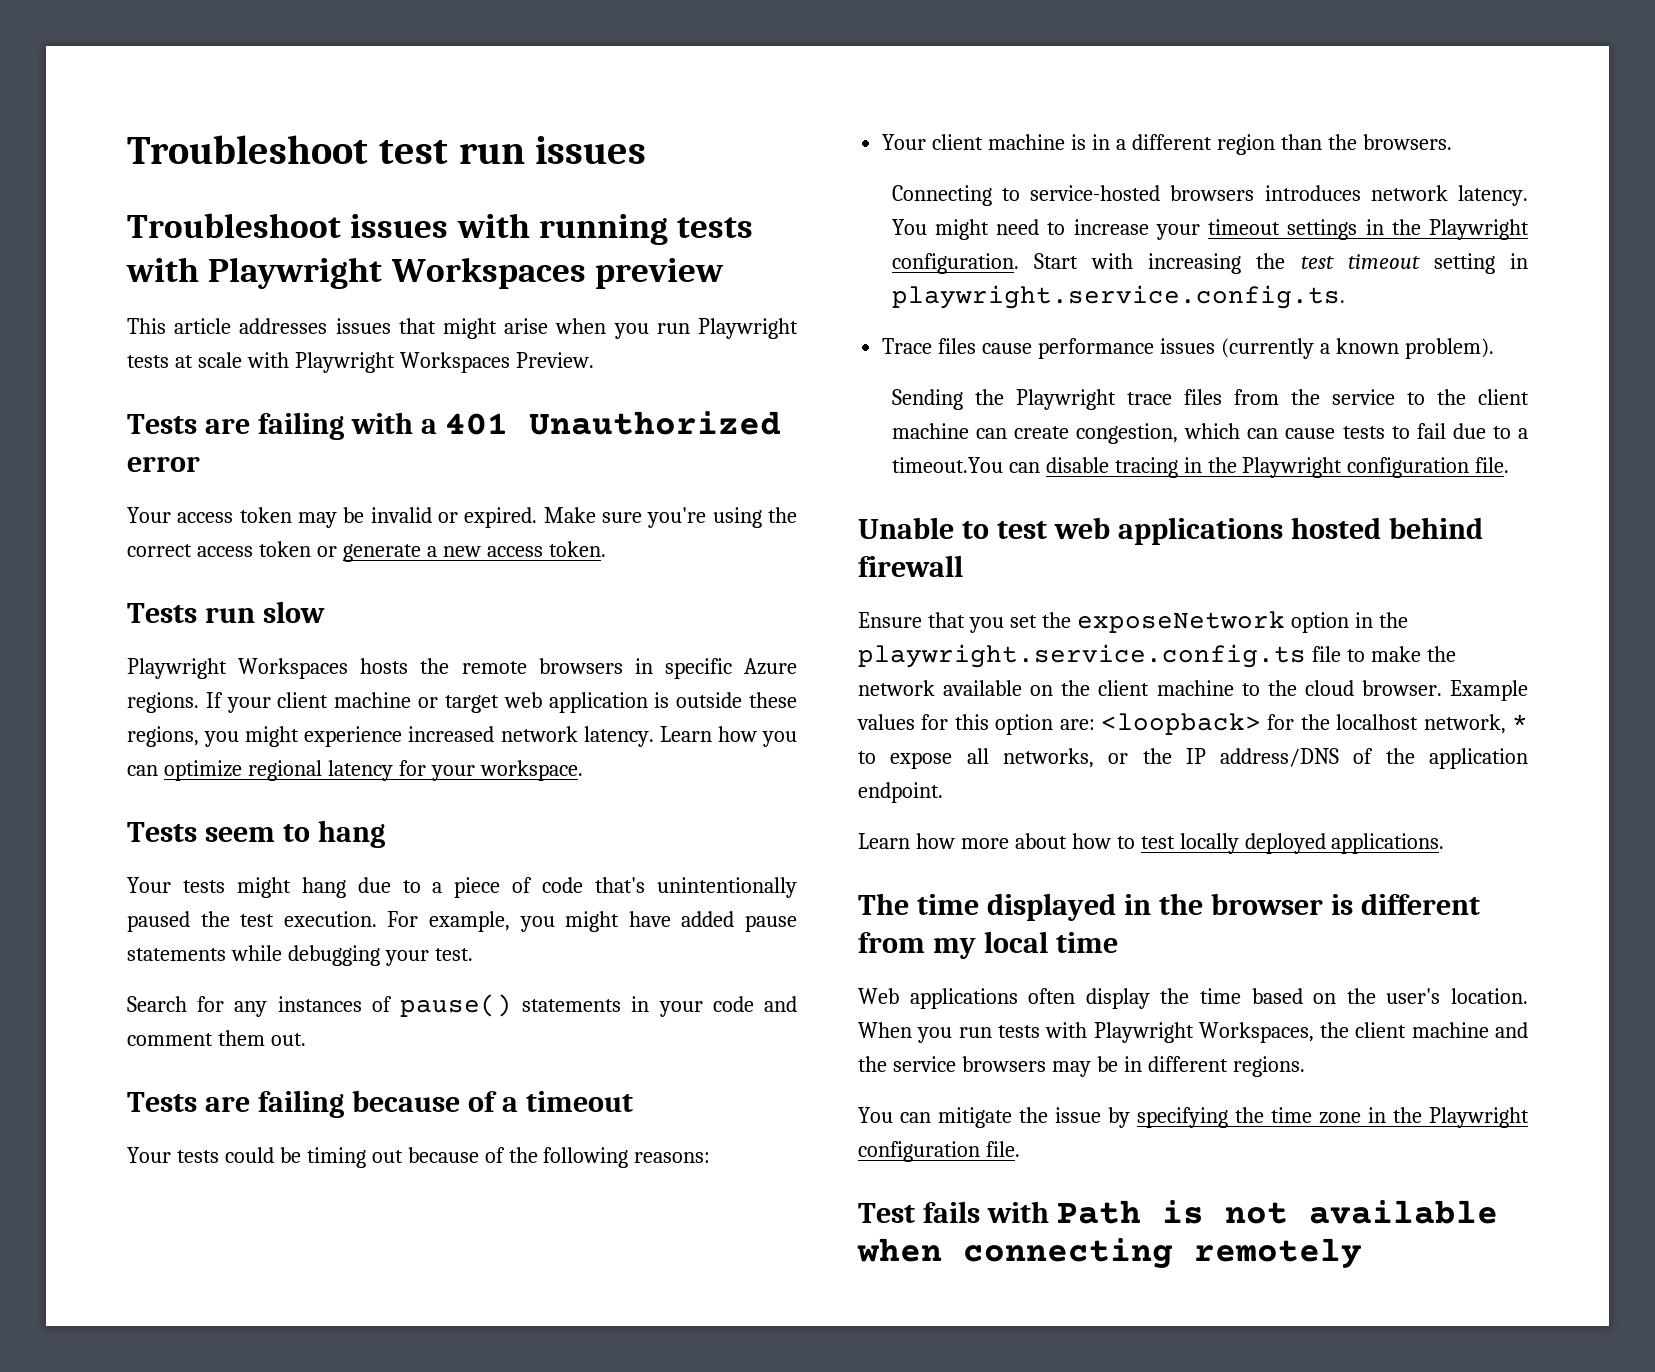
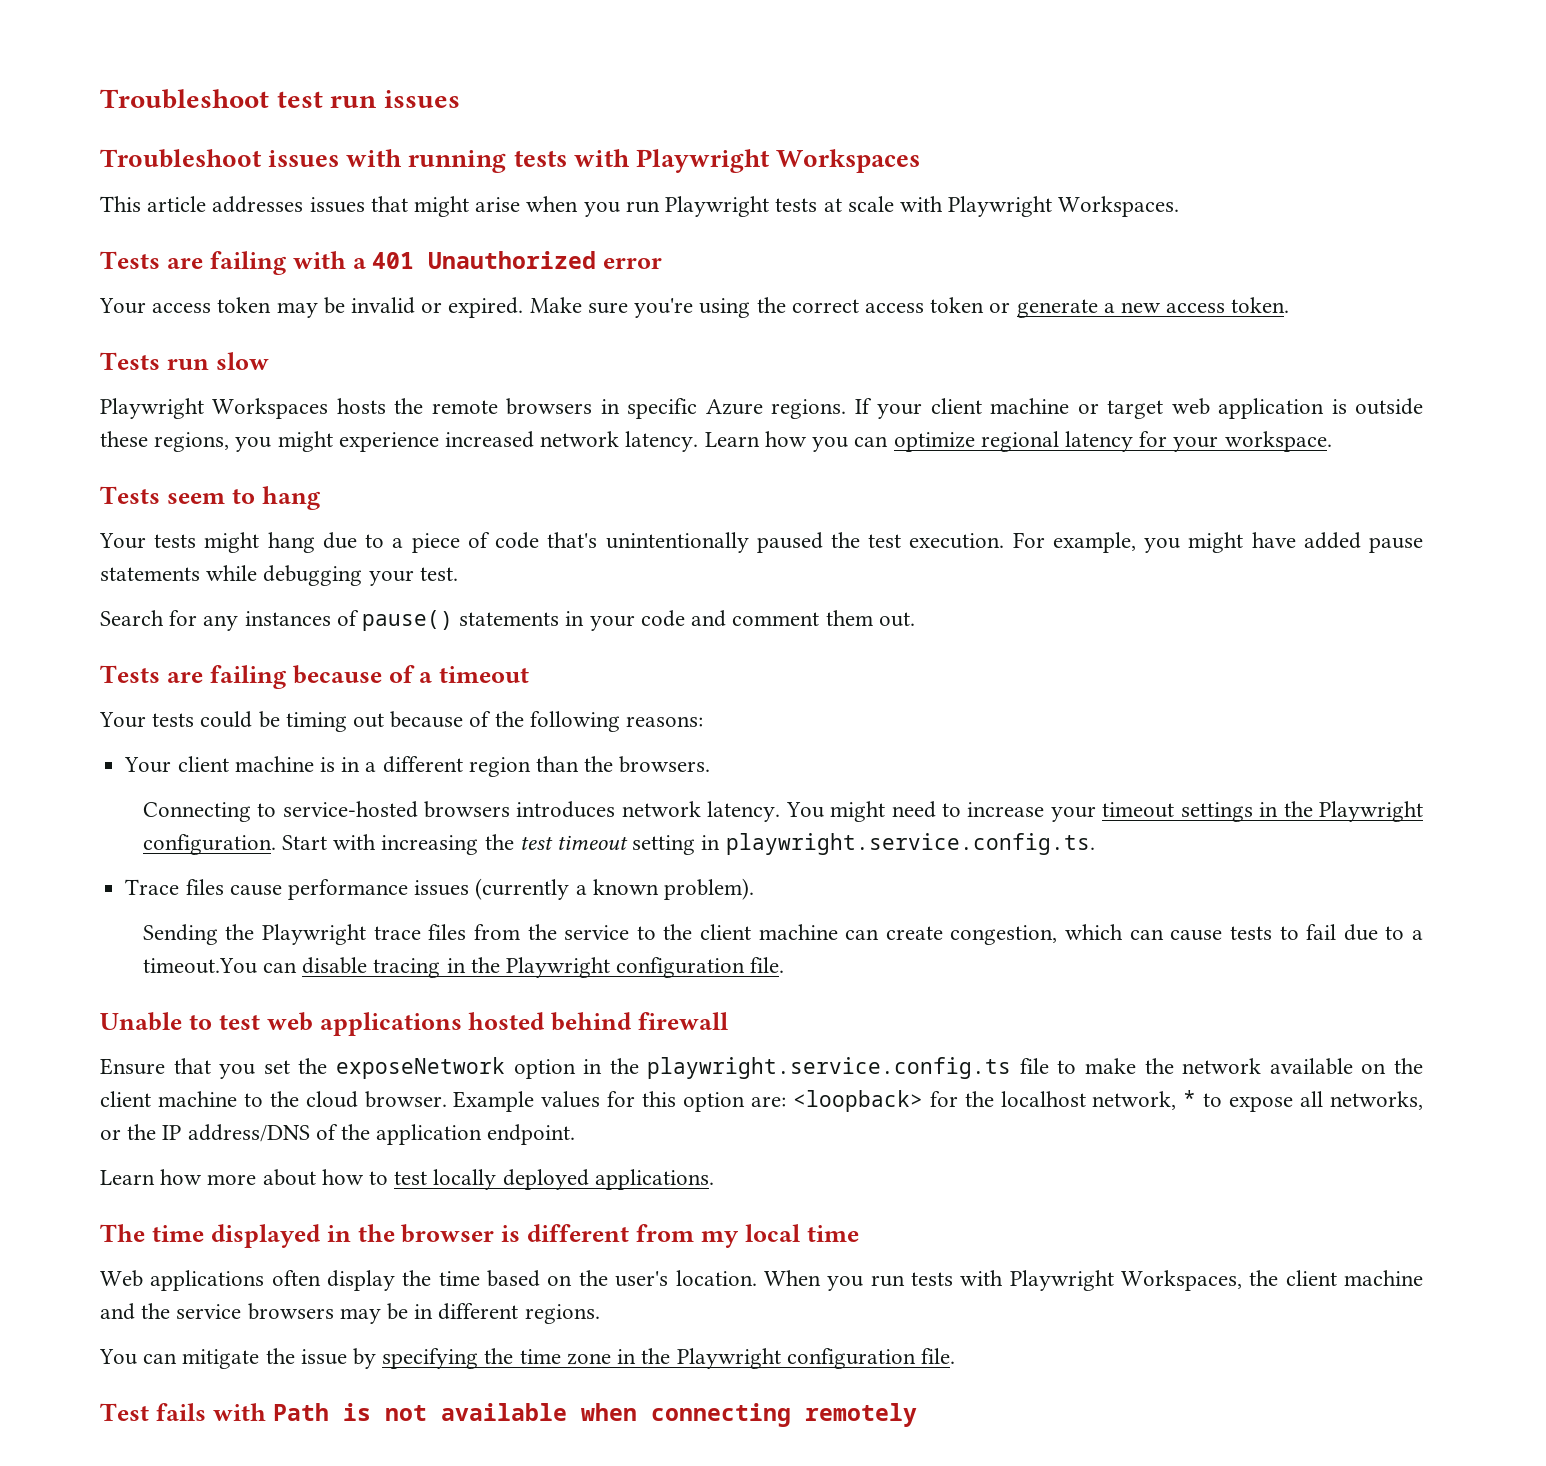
- Troubleshoot issues with running tests with Playwright Workspaces preview
+ Troubleshoot issues with running tests with Playwright Workspaces
- This article addresses issues that might arise when you run Playwright tests at scale with Playwright Workspaces Preview.
+ This article addresses issues that might arise when you run Playwright tests at scale with Playwright Workspaces.

